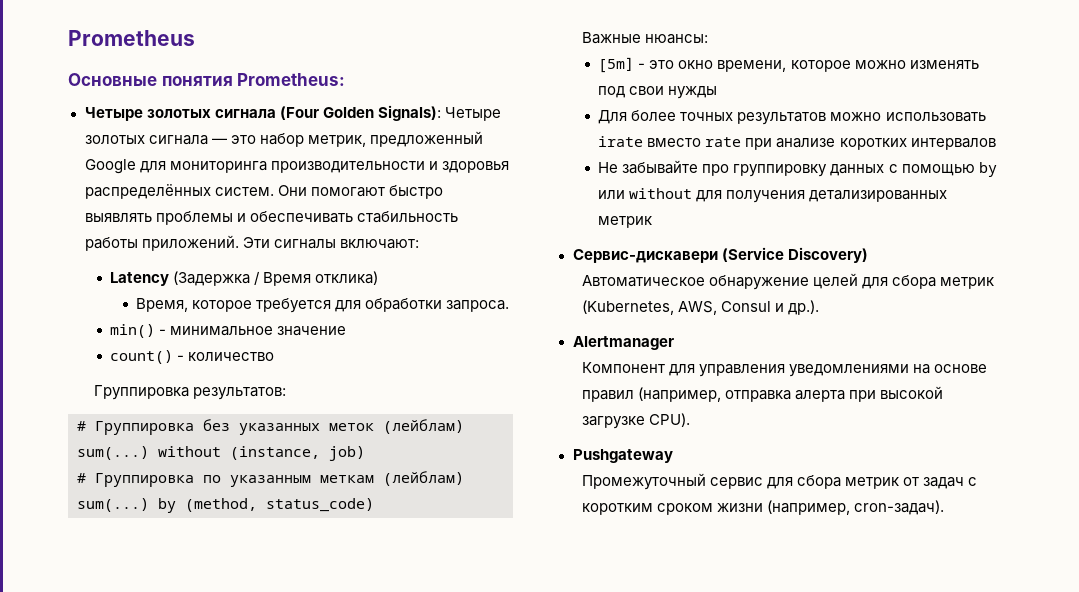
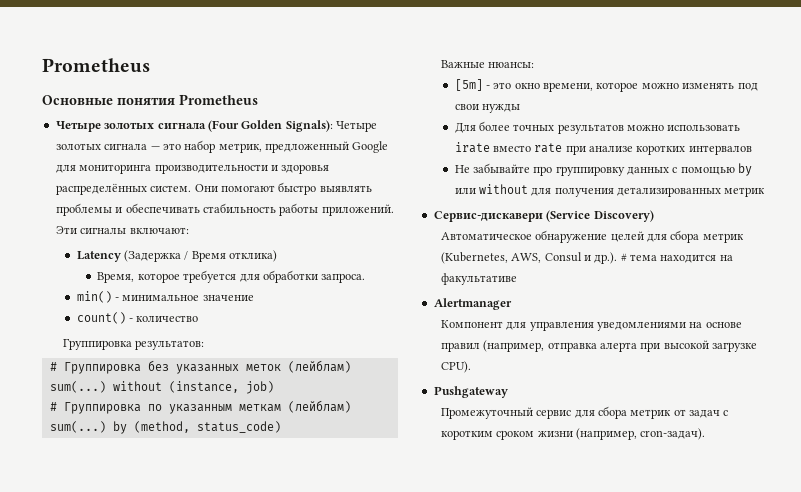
- Основные понятия Prometheus:
+ Основные понятия Prometheus
- Автоматическое обнаружение целей для сбора метрик (Kubernetes, AWS, Consul и др.).
+ Автоматическое обнаружение целей для сбора метрик (Kubernetes, AWS, Consul и др.). # тема находится на факультативе

